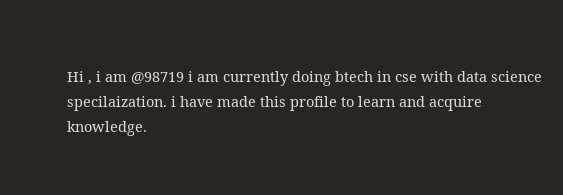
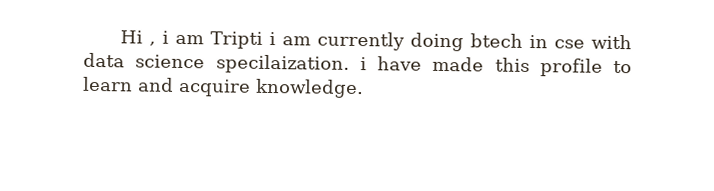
- Hi , i am @98719 i am currently doing btech in cse with data science specilaization. i have made this profile to learn and acquire knowledge.
+ Hi , i am Tripti i am currently doing btech in cse with data science specilaization. i have made this profile to learn and acquire knowledge.

